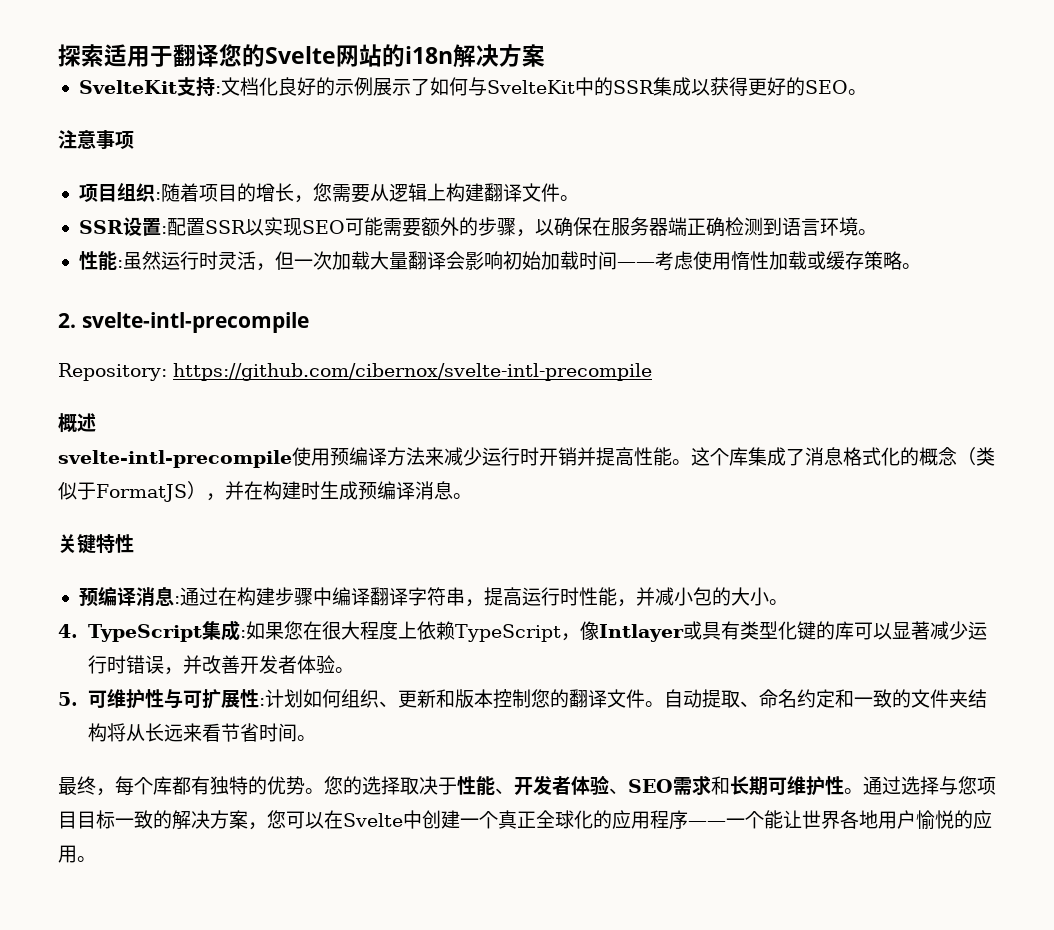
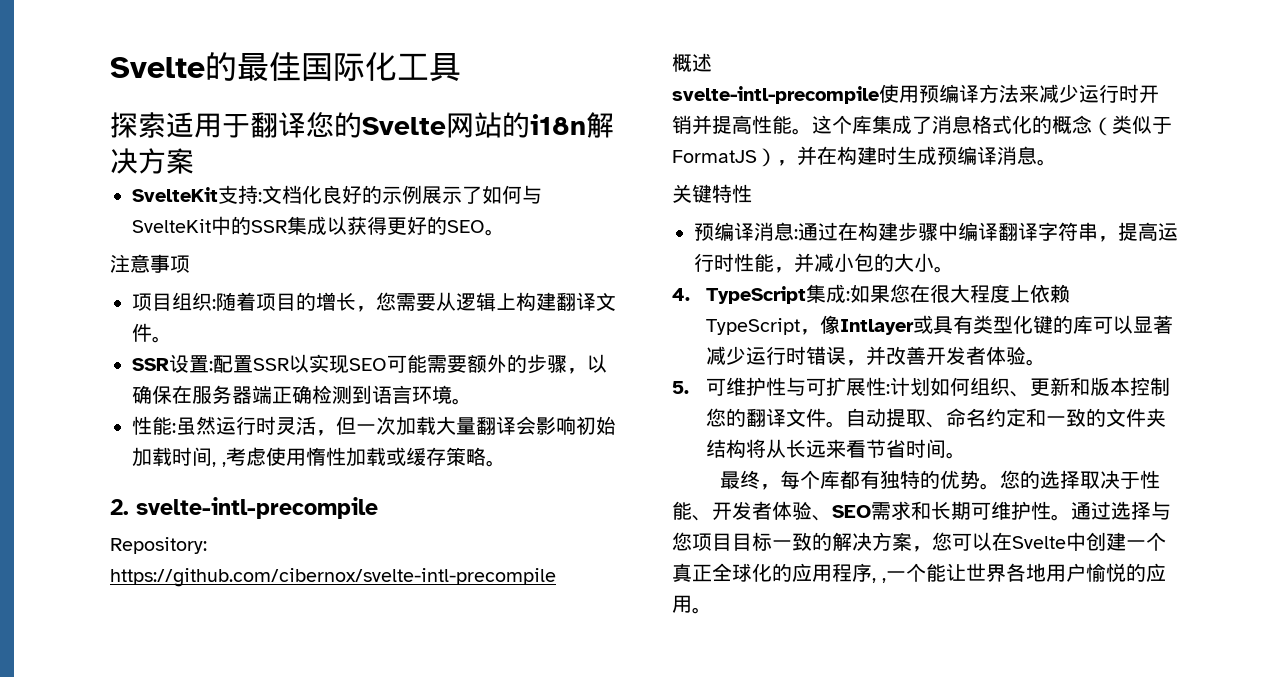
+ Svelte的最佳国际化工具
- 性能:虽然运行时灵活，但一次加载大量翻译会影响初始加载时间——考虑使用惰性加载或缓存策略。
+ 性能:虽然运行时灵活，但一次加载大量翻译会影响初始加载时间, ,考虑使用惰性加载或缓存策略。
- 通过选择与您项目目标一致的解决方案，您可以在Svelte中创建一个真正全球化的应用程序——一个能让世界各地用户愉悦的应用。
+ 通过选择与您项目目标一致的解决方案，您可以在Svelte中创建一个真正全球化的应用程序, ,一个能让世界各地用户愉悦的应用。

